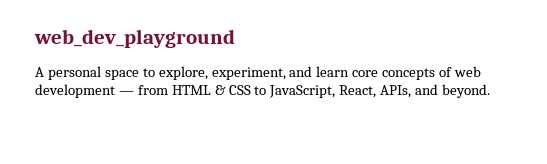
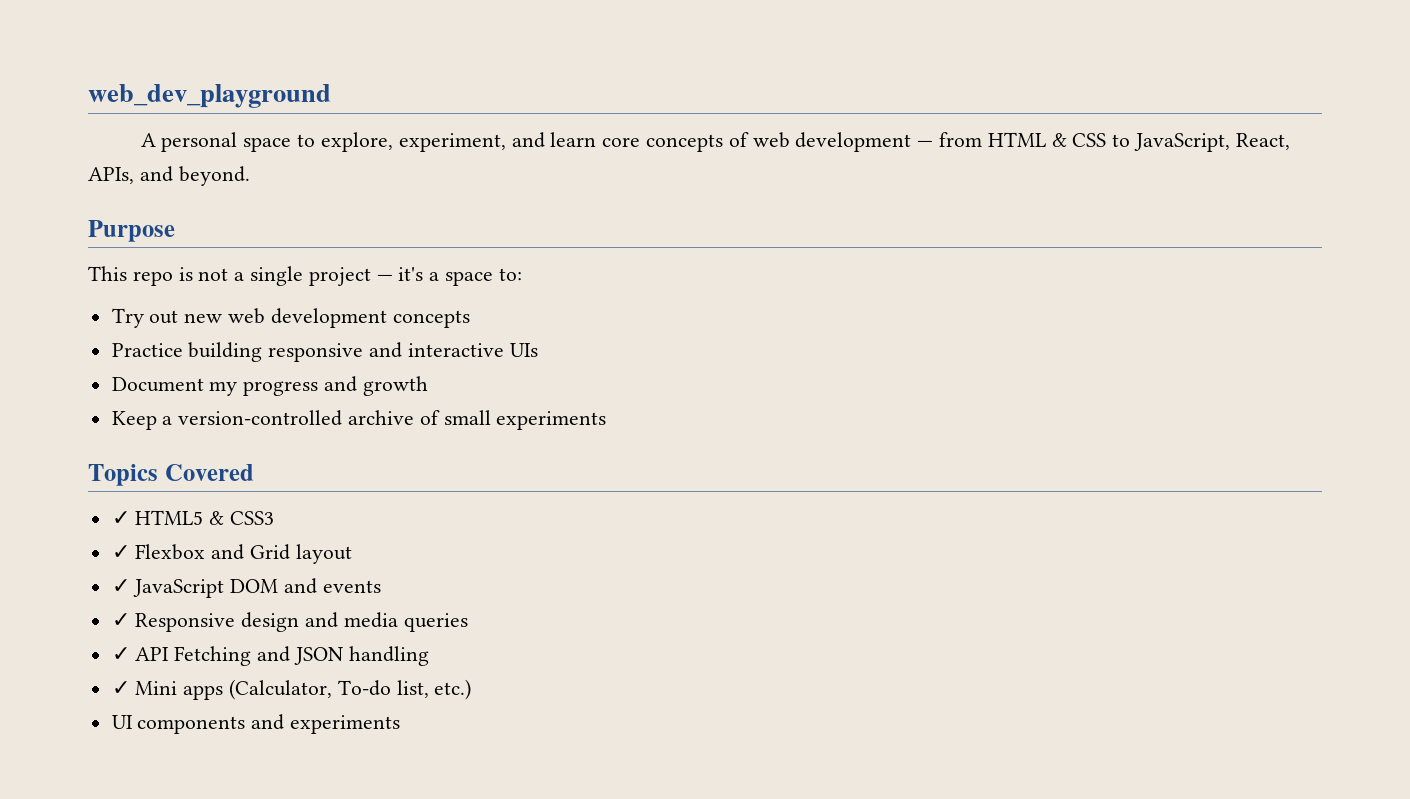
+ Purpose
+ This repo is not a single project — it's a space to:
+ Try out new web development concepts
+ Practice building responsive and interactive UIs
+ Document my progress and growth
+ Keep a version-controlled archive of small experiments
+ Topics Covered
+ ✓ HTML5 & CSS3
+ ✓ Flexbox and Grid layout
+ ✓ JavaScript DOM and events
+ ✓ Responsive design and media queries
+ ✓ API Fetching and JSON handling
+ ✓ Mini apps (Calculator, To-do list, etc.)
+ UI components and experiments

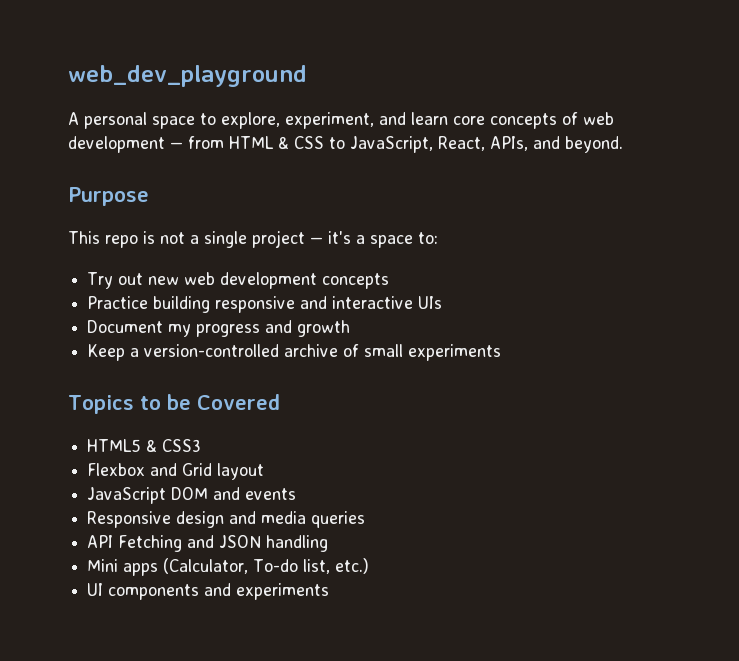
- Topics Covered
+ Topics to be Covered
- ✓ HTML5 & CSS3
+ HTML5 & CSS3
- ✓ Flexbox and Grid layout
+ Flexbox and Grid layout
- ✓ JavaScript DOM and events
+ JavaScript DOM and events
- ✓ Responsive design and media queries
+ Responsive design and media queries
- ✓ API Fetching and JSON handling
+ API Fetching and JSON handling
- ✓ Mini apps (Calculator, To-do list, etc.)
+ Mini apps (Calculator, To-do list, etc.)

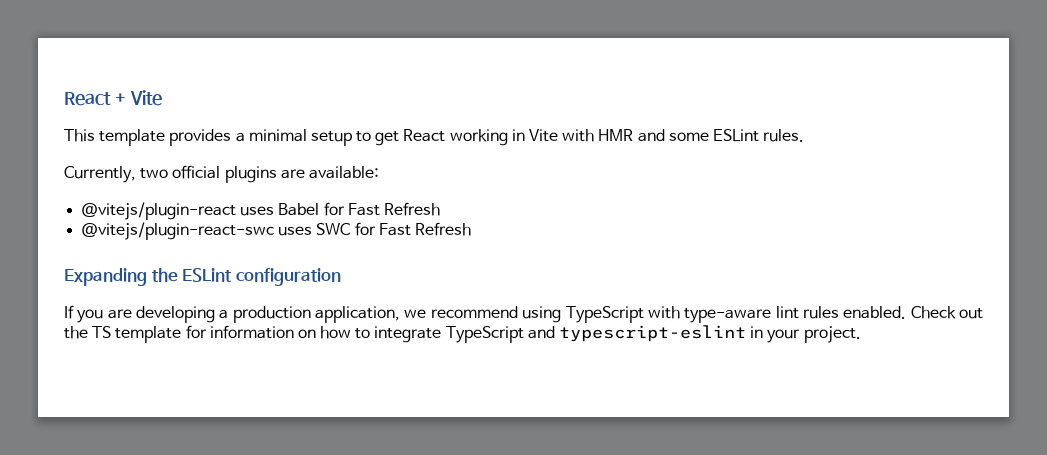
- web_dev_playground
- A personal space to explore, experiment, and learn core concepts of web development — from HTML & CSS to JavaScript, React, APIs, and beyond.
- Purpose
- This repo is not a single project — it's a space to:
- Try out new web development concepts
- Practice building responsive and interactive UIs
- Document my progress and growth
- Keep a version-controlled archive of small experiments
- Topics to be Covered
- HTML5 & CSS3
- Flexbox and Grid layout
- JavaScript DOM and events
- Responsive design and media queries
- API Fetching and JSON handling
- Mini apps (Calculator, To-do list, etc.)
- UI components and experiments
+ React + Vite
+ This template provides a minimal setup to get React working in Vite with HMR and some ESLint rules.
+ Currently, two official plugins are available:
+ @vitejs/plugin-react uses Babel for Fast Refresh
+ @vitejs/plugin-react-swc uses SWC for Fast Refresh
+ Expanding the ESLint configuration
+ If you are developing a production application, we recommend using TypeScript with type-aware lint rules enabled. Check out the TS template for information on how to integrate TypeScript and typescript-eslint in your project.

